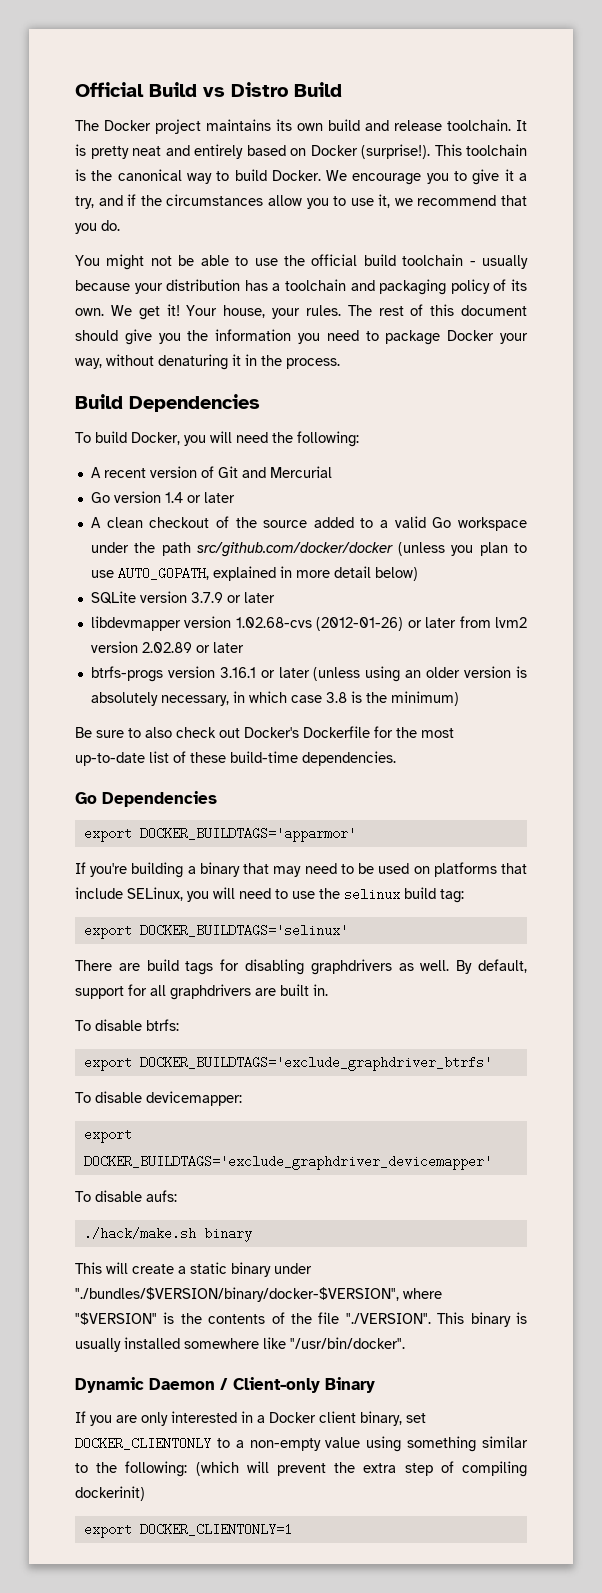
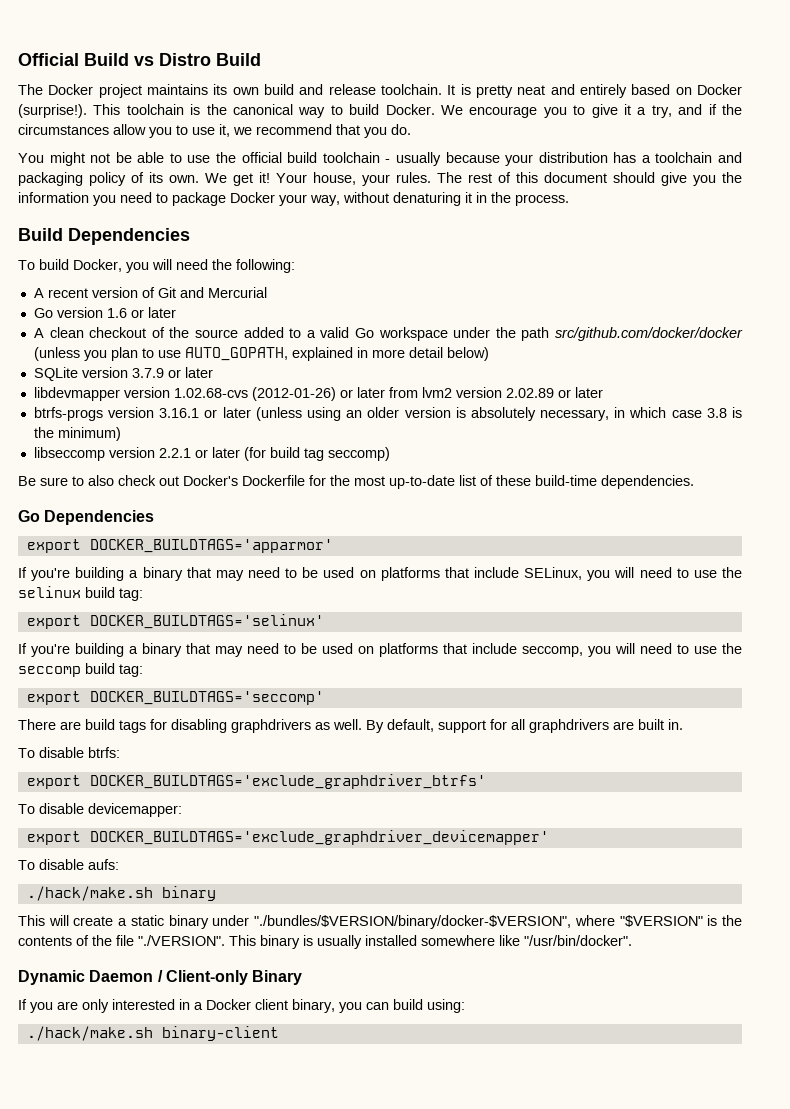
- Go version 1.4 or later
+ Go version 1.6 or later
+ libseccomp version 2.2.1 or later (for build tag seccomp)
+ If you're building a binary that may need to be used on platforms that include seccomp, you will need to use the seccomp build tag:
+ export DOCKER_BUILDTAGS='seccomp'
- If you are only interested in a Docker client binary, set DOCKER_CLIENTONLY to a non-empty value using something similar to the following: (which will prevent the extra step of compiling dockerinit)
- export DOCKER_CLIENTONLY=1
+ If you are only interested in a Docker client binary, you can build using:
+ ./hack/make.sh binary-client

